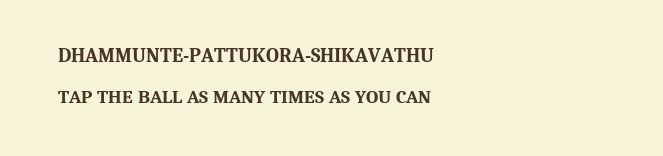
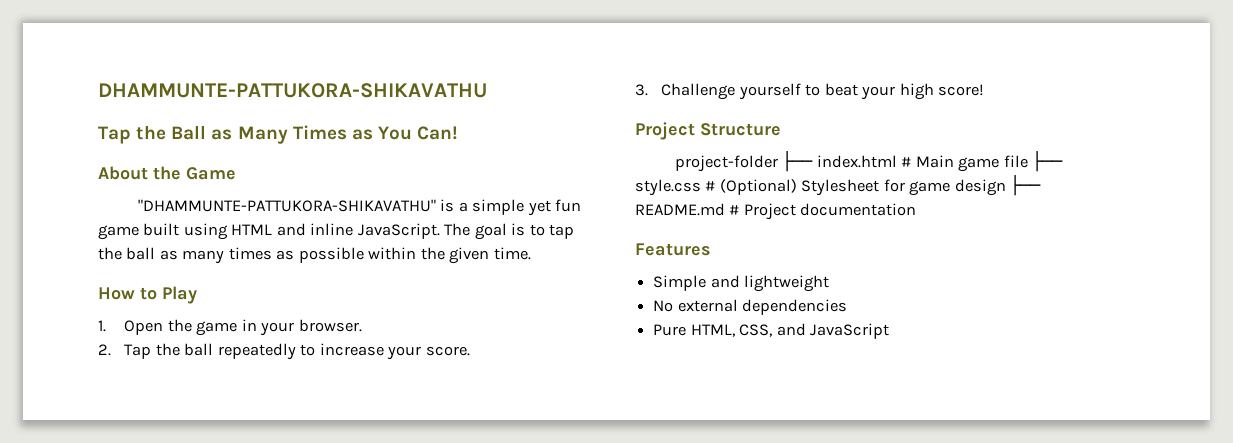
- TAP THE BALL AS MANY TIMES AS YOU CAN
+ Tap the Ball as Many Times as You Can!
+ About the Game
+ "DHAMMUNTE-PATTUKORA-SHIKAVATHU" is a simple yet fun game built using HTML and inline JavaScript. The goal is to tap the ball as many times as possible within the given time.
+ How to Play
+ 1. Open the game in your browser.
+ 2. Tap the ball repeatedly to increase your score.
+ 3. Challenge yourself to beat your high score!
+ Project Structure
+ project-folder ├── index.html # Main game file ├── style.css # (Optional) Stylesheet for game design ├── README.md # Project documentation
+ Features
+ Simple and lightweight
+ No external dependencies
+ Pure HTML, CSS, and JavaScript

